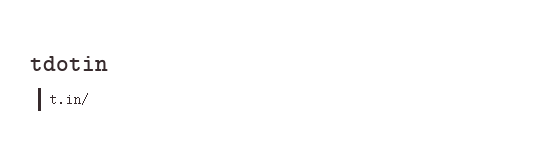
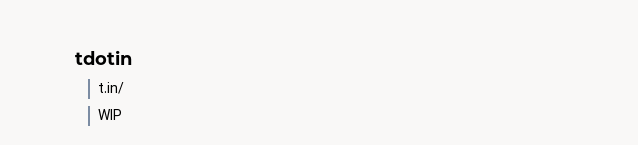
+ WIP

